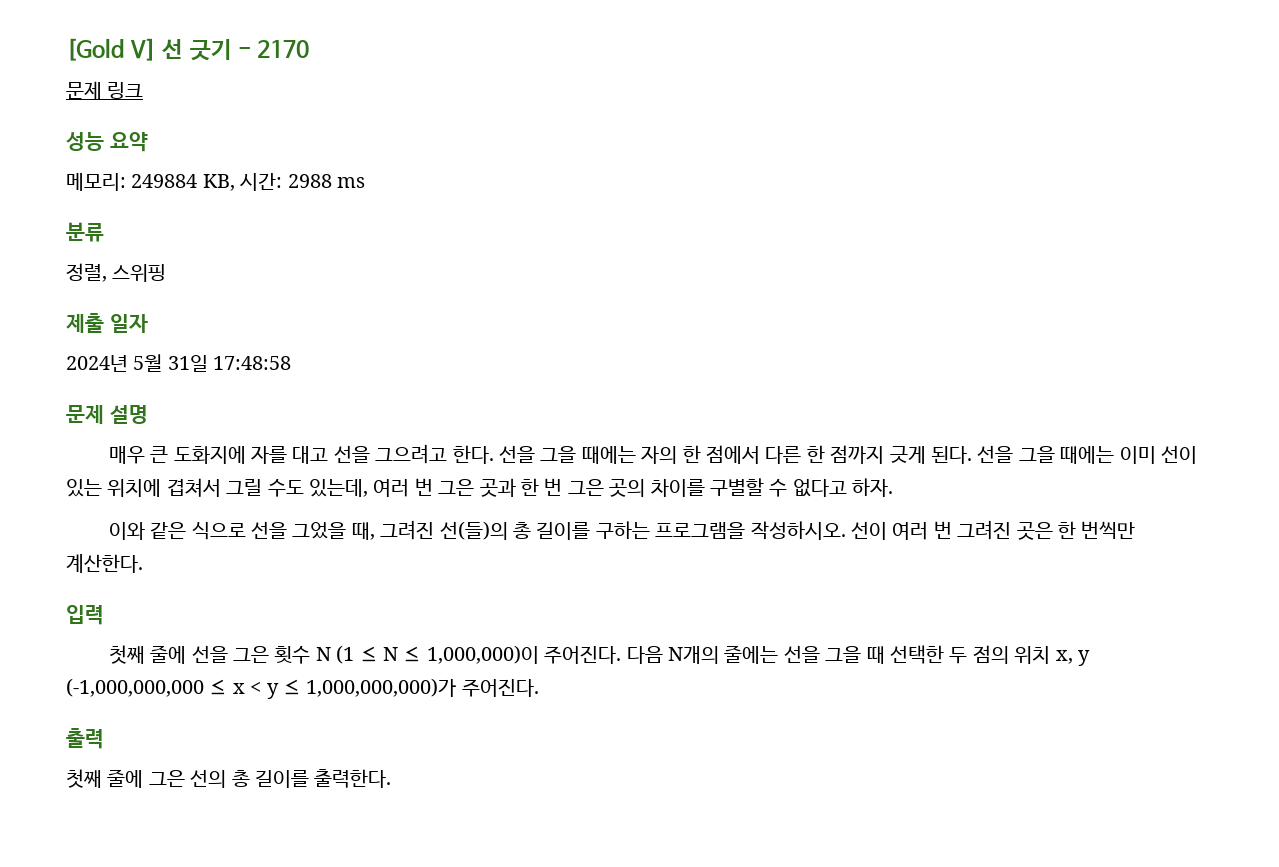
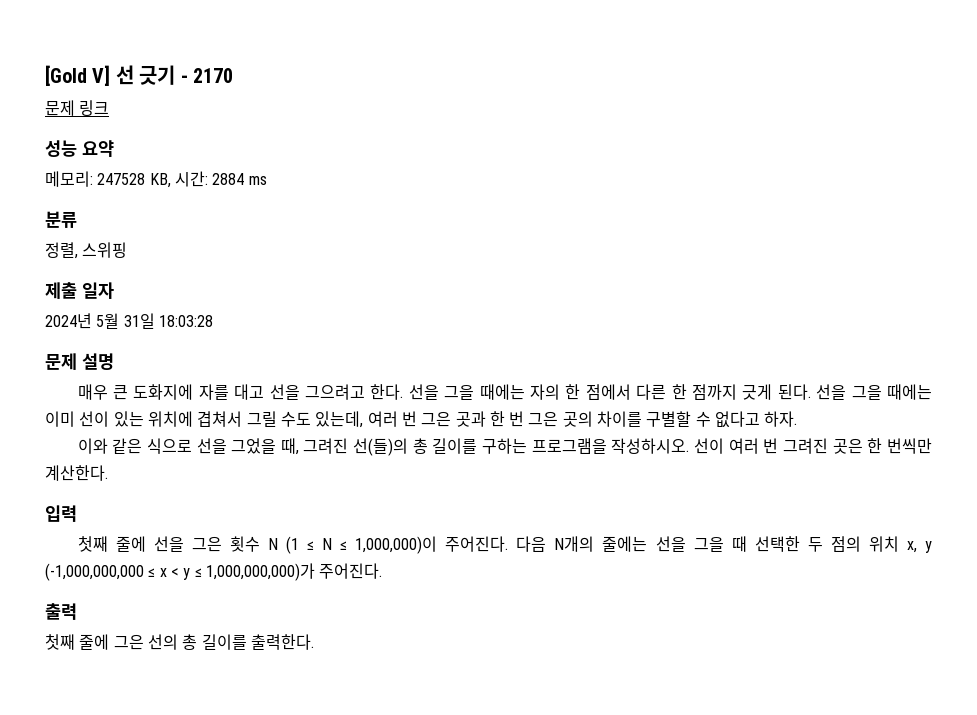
- 메모리: 249884 KB, 시간: 2988 ms
+ 메모리: 247528 KB, 시간: 2884 ms
- 2024년 5월 31일 17:48:58
+ 2024년 5월 31일 18:03:28

